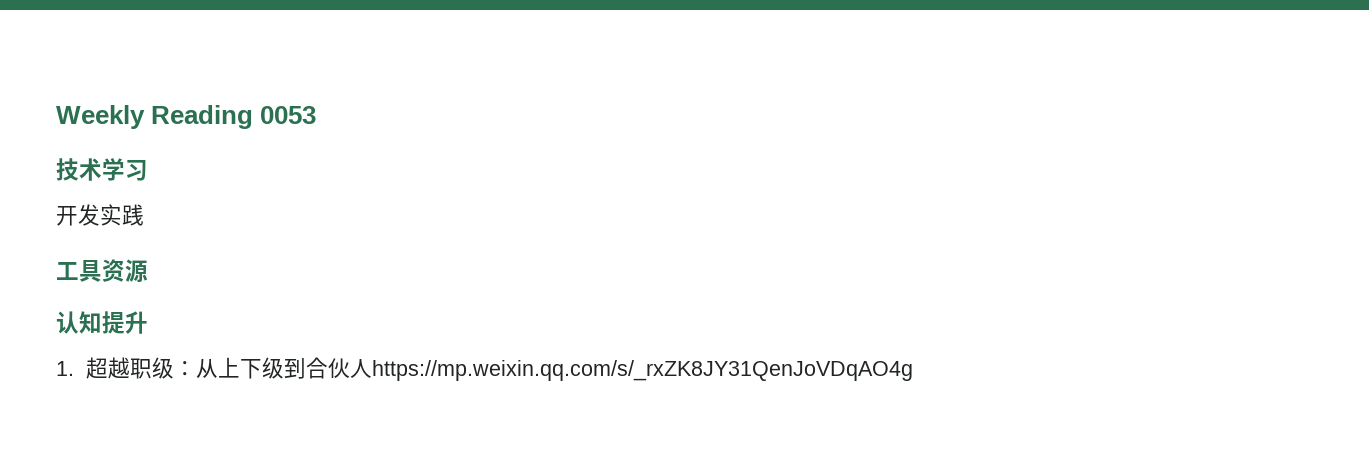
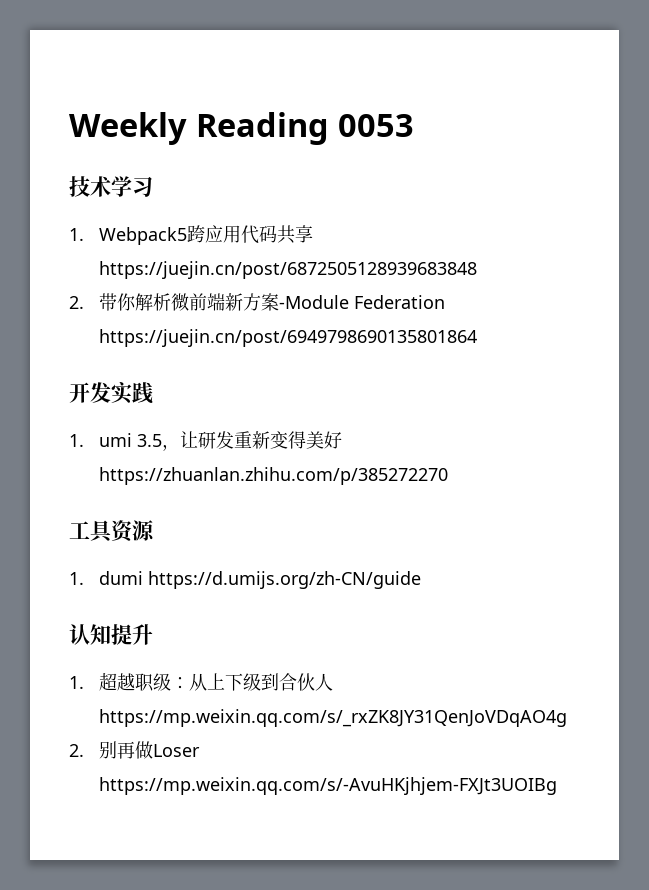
+ 1. Webpack5跨应用代码共享https://juejin.cn/post/6872505128939683848
+ 2.带你解析微前端新方案-Module Federation https://juejin.cn/post/6949798690135801864
  开发实践
+ 1. umi 3.5，让研发重新变得美好https://zhuanlan.zhihu.com/p/385272270
+ 1. dumi https://d.umijs.org/zh-CN/guide
+ 2.别再做Loser https://mp.weixin.qq.com/s/-AvuHKjhjem-FXJt3UOIBg

